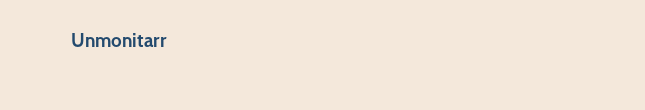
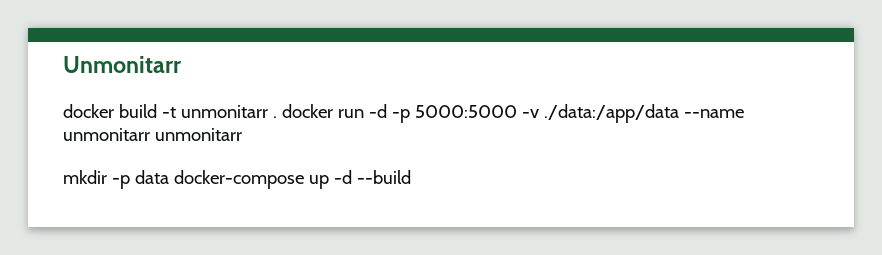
+ docker build -t unmonitarr . docker run -d -p 5000:5000 -v ./data:/app/data --name unmonitarr unmonitarr
+ mkdir -p data docker-compose up -d --build

